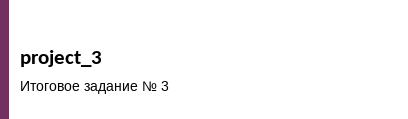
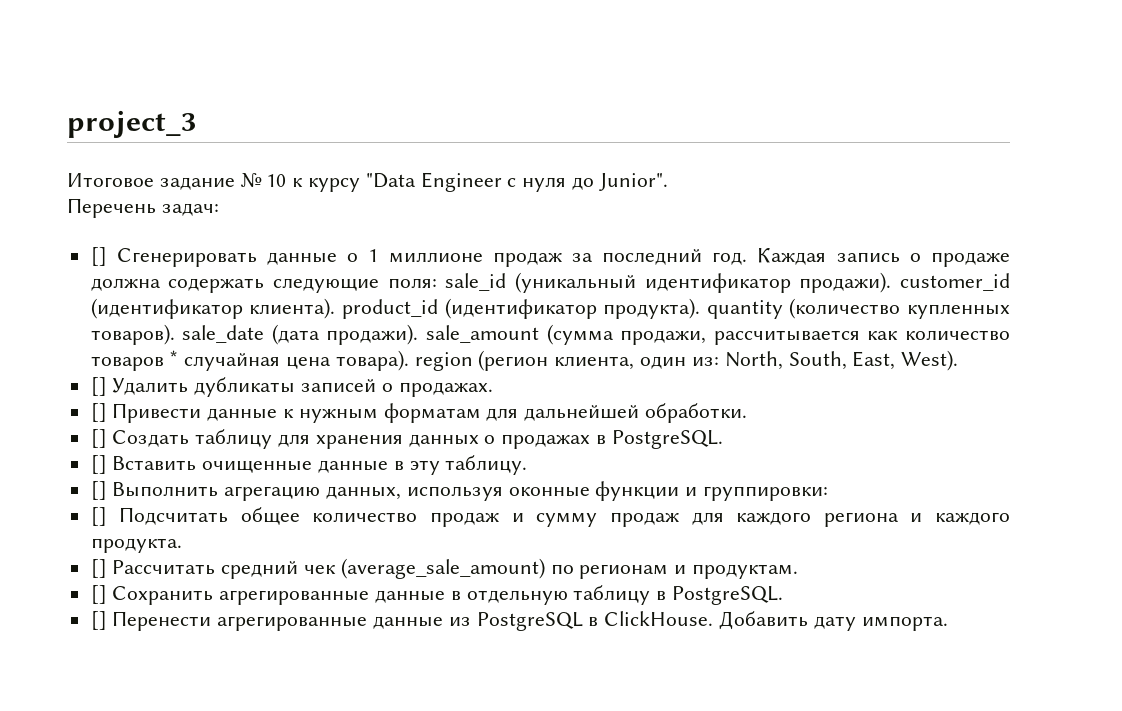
- Итоговое задание № 3
+ Итоговое задание № 10 к курсу "Data Engineer c нуля до Junior".
+ Перечень задач:
+ [] Сгенерировать данные о 1 миллионе продаж за последний год. Каждая запись о продаже должна содержать следующие поля: sale_id (уникальный идентификатор продажи). customer_id (идентификатор клиента). product_id (идентификатор продукта). quantity (количество купленных товаров). sale_date (дата продажи). sale_amount (сумма продажи, рассчитывается как количество товаров * случайная цена товара). region (регион клиента, один из: North, South, East, West).
+ [] Удалить дубликаты записей о продажах.
+ [] Привести данные к нужным форматам для дальнейшей обработки.
+ [] Создать таблицу для хранения данных о продажах в PostgreSQL.
+ [] Вставить очищенные данные в эту таблицу.
+ [] Выполнить агрегацию данных, используя оконные функции и группировки:
+ [] Подсчитать общее количество продаж и сумму продаж для каждого региона и каждого продукта.
+ [] Рассчитать средний чек (average_sale_amount) по регионам и продуктам.
+ [] Сохранить агрегированные данные в отдельную таблицу в PostgreSQL.
+ [] Перенести агрегированные данные из PostgreSQL в ClickHouse. Добавить дату импорта.

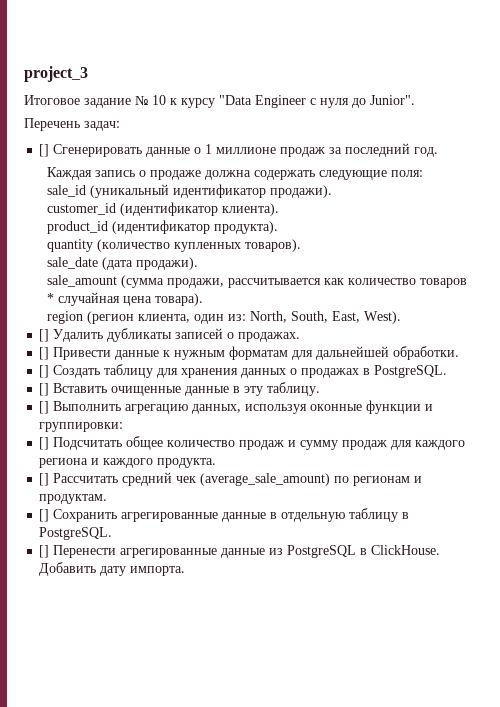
- [] Сгенерировать данные о 1 миллионе продаж за последний год. Каждая запись о продаже должна содержать следующие поля: sale_id (уникальный идентификатор продажи). customer_id (идентификатор клиента). product_id (идентификатор продукта). quantity (количество купленных товаров). sale_date (дата продажи). sale_amount (сумма продажи, рассчитывается как количество товаров * случайная цена товара). region (регион клиента, один из: North, South, East, West).
+ [] Сгенерировать данные о 1 миллионе продаж за последний год.
+ Каждая запись о продаже должна содержать следующие поля:
+ sale_id (уникальный идентификатор продажи).
+ customer_id (идентификатор клиента).
+ product_id (идентификатор продукта).
+ quantity (количество купленных товаров).
+ sale_date (дата продажи).
+ sale_amount (сумма продажи, рассчитывается как количество товаров * случайная цена товара).
+ region (регион клиента, один из: North, South, East, West).

